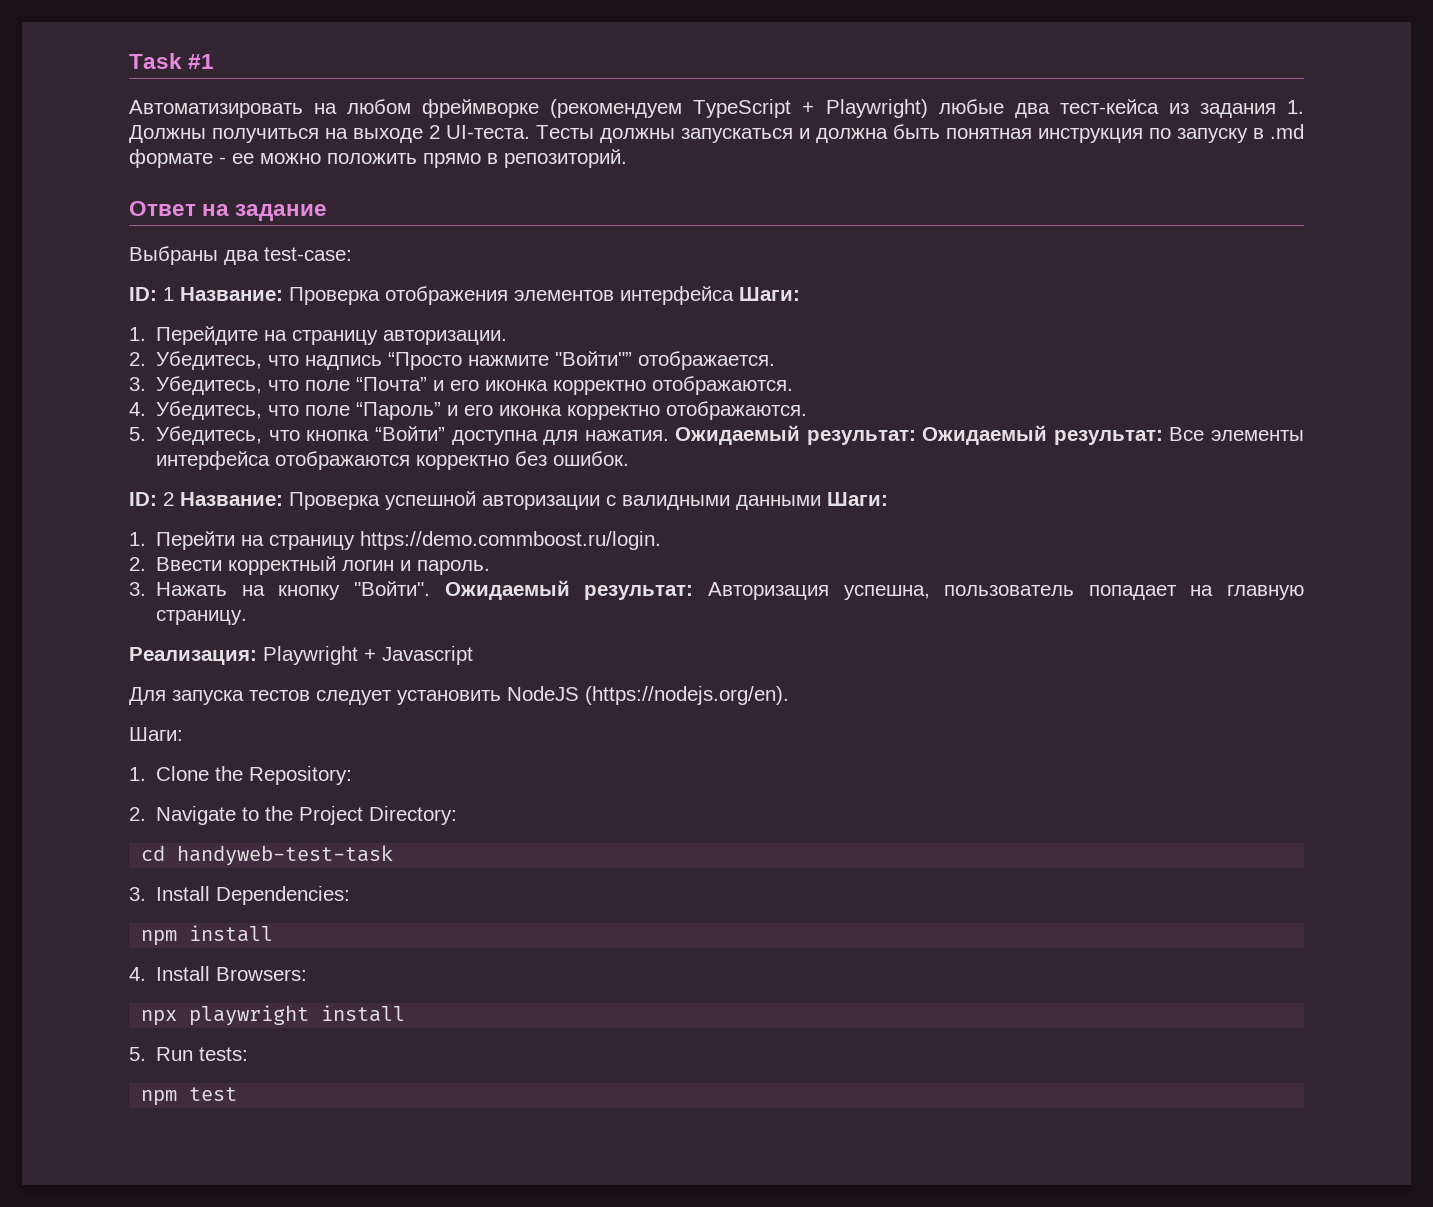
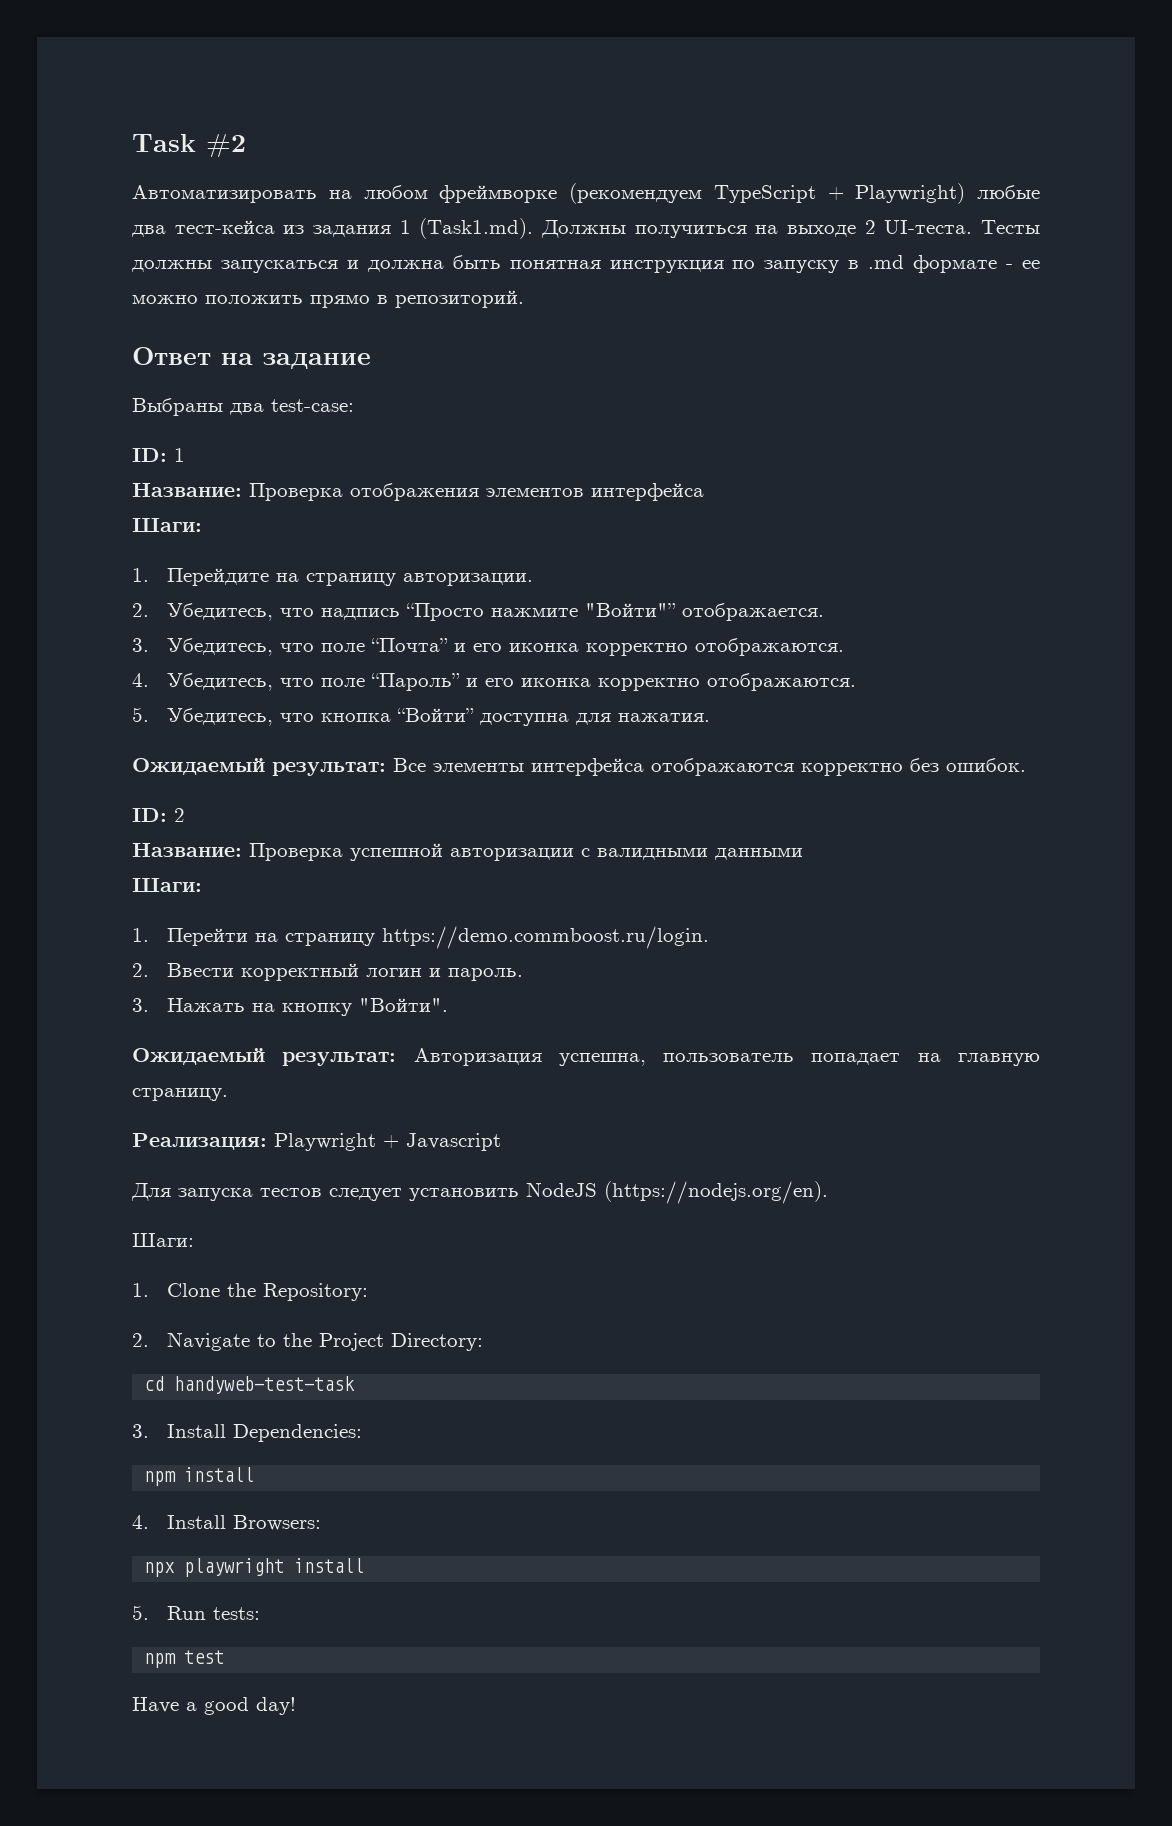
- Task #1
+ Task #2
- Автоматизировать на любом фреймворке (рекомендуем TypeScript + Playwright) любые два тест-кейса из задания 1. Должны получиться на выходе 2 UI-теста.
+ Автоматизировать на любом фреймворке (рекомендуем TypeScript + Playwright) любые два тест-кейса из задания 1 (Task1.md). Должны получиться на выходе 2 UI-теста.
- ID: 1 Название: Проверка отображения элементов интерфейса Шаги:
+ ID: 1
+ Название: Проверка отображения элементов интерфейса
+ Шаги:
- 5. Убедитесь, что кнопка “Войти” доступна для нажатия. Ожидаемый результат: Ожидаемый результат: Все элементы интерфейса отображаются корректно без ошибок.
+ 5. Убедитесь, что кнопка “Войти” доступна для нажатия.
+ Ожидаемый результат: Все элементы интерфейса отображаются корректно без ошибок.
- ID: 2 Название: Проверка успешной авторизации с валидными данными Шаги:
+ ID: 2
+ Название: Проверка успешной авторизации с валидными данными
+ Шаги:
- 3. Нажать на кнопку "Войти". Ожидаемый результат: Авторизация успешна, пользователь попадает на главную страницу.
+ 3. Нажать на кнопку "Войти".
+ Ожидаемый результат: Авторизация успешна, пользователь попадает на главную страницу.
+ Have a good day!

